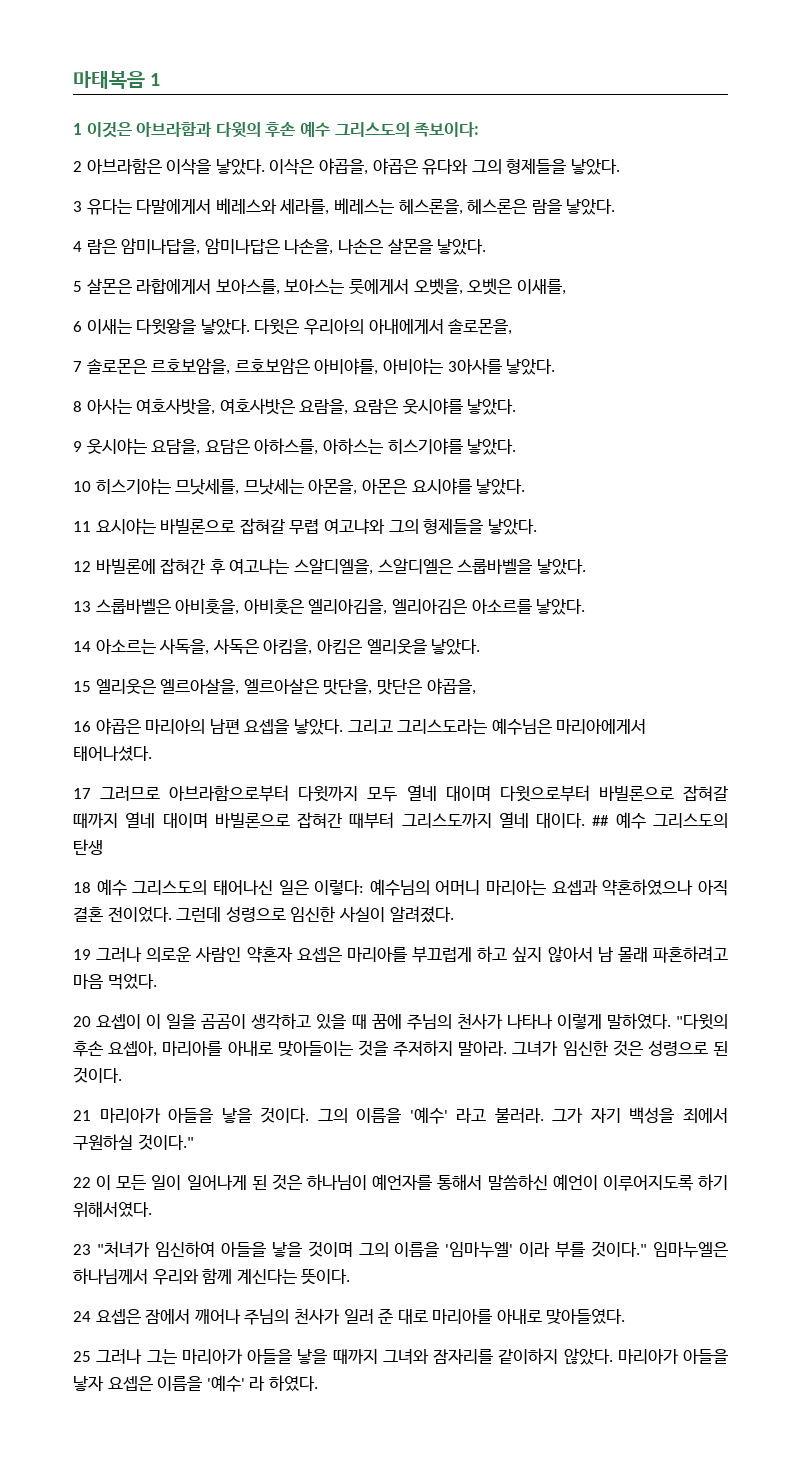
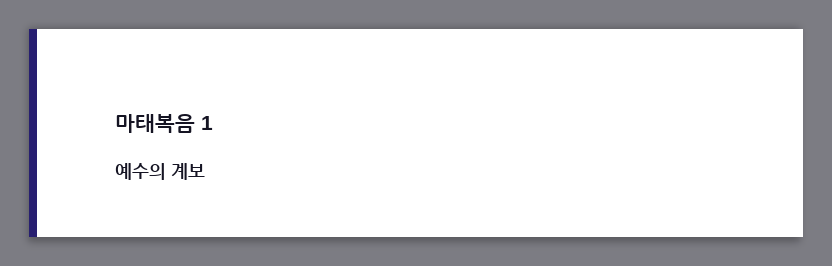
- 1 이것은 아브라함과 다윗의 후손 예수 그리스도의 족보이다:
- 2 아브라함은 이삭을 낳았다. 이삭은 야곱을, 야곱은 유다와 그의 형제들을 낳았다.
- 3 유다는 다말에게서 베레스와 세라를, 베레스는 헤스론을, 헤스론은 람을 낳았다.
- 4 람은 암미나답을, 암미나답은 나손을, 나손은 살몬을 낳았다.
- 5 살몬은 라합에게서 보아스를, 보아스는 룻에게서 오벳을, 오벳은 이새를,
- 6 이새는 다윗왕을 낳았다. 다윗은 우리아의 아내에게서 솔로몬을,
- 7 솔로몬은 르호보암을, 르호보암은 아비야를, 아비야는 3아사를 낳았다.
- 8 아사는 여호사밧을, 여호사밧은 요람을, 요람은 웃시야를 낳았다.
- 9 웃시야는 요담을, 요담은 아하스를, 아하스는 히스기야를 낳았다.
- 10 히스기야는 므낫세를, 므낫세는 아몬을, 아몬은 요시야를 낳았다.
- 11 요시야는 바빌론으로 잡혀갈 무렵 여고냐와 그의 형제들을 낳았다.
- 12 바빌론에 잡혀간 후 여고냐는 스알디엘을, 스알디엘은 스룹바벨을 낳았다.
- 13 스룹바벨은 아비훗을, 아비훗은 엘리아김을, 엘리아김은 아소르를 낳았다.
- 14 아소르는 사독을, 사독은 아킴을, 아킴은 엘리웃을 낳았다.
- 15 엘리웃은 엘르아살을, 엘르아살은 맛단을, 맛단은 야곱을,
- 16 야곱은 마리아의 남편 요셉을 낳았다. 그리고 그리스도라는 예수님은 마리아에게서 태어나셨다.
- 17 그러므로 아브라함으로부터 다윗까지 모두 열네 대이며 다윗으로부터 바빌론으로 잡혀갈 때까지 열네 대이며 바빌론으로 잡혀간 때부터 그리스도까지 열네 대이다. ## 예수 그리스도의 탄생
- 18 예수 그리스도의 태어나신 일은 이렇다: 예수님의 어머니 마리아는 요셉과 약혼하였으나 아직 결혼 전이었다. 그런데 성령으로 임신한 사실이 알려졌다.
- 19 그러나 의로운 사람인 약혼자 요셉은 마리아를 부끄럽게 하고 싶지 않아서 남 몰래 파혼하려고 마음 먹었다.
- 20 요셉이 이 일을 곰곰이 생각하고 있을 때 꿈에 주님의 천사가 나타나 이렇게 말하였다. "다윗의 후손 요셉아, 마리아를 아내로 맞아들이는 것을 주저하지 말아라. 그녀가 임신한 것은 성령으로 된 것이다.
- 21 마리아가 아들을 낳을 것이다. 그의 이름을 '예수' 라고 불러라. 그가 자기 백성을 죄에서 구원하실 것이다."
- 22 이 모든 일이 일어나게 된 것은 하나님이 예언자를 통해서 말씀하신 예언이 이루어지도록 하기 위해서였다.
- 23 "처녀가 임신하여 아들을 낳을 것이며 그의 이름을 '임마누엘' 이라 부를 것이다." 임마누엘은 하나님께서 우리와 함께 계신다는 뜻이다.
- 24 요셉은 잠에서 깨어나 주님의 천사가 일러 준 대로 마리아를 아내로 맞아들였다.
- 25 그러나 그는 마리아가 아들을 낳을 때까지 그녀와 잠자리를 같이하지 않았다. 마리아가 아들을 낳자 요셉은 이름을 '예수' 라 하였다.
+ 예수의 계보

